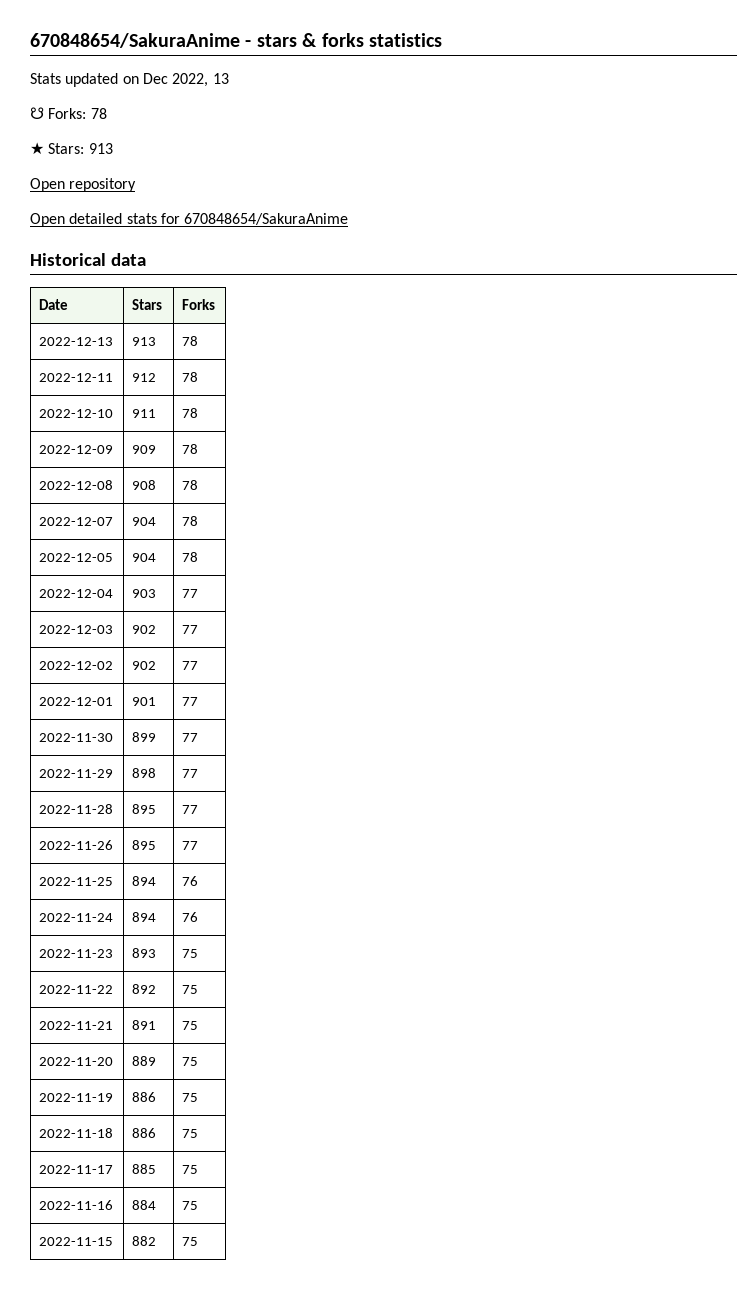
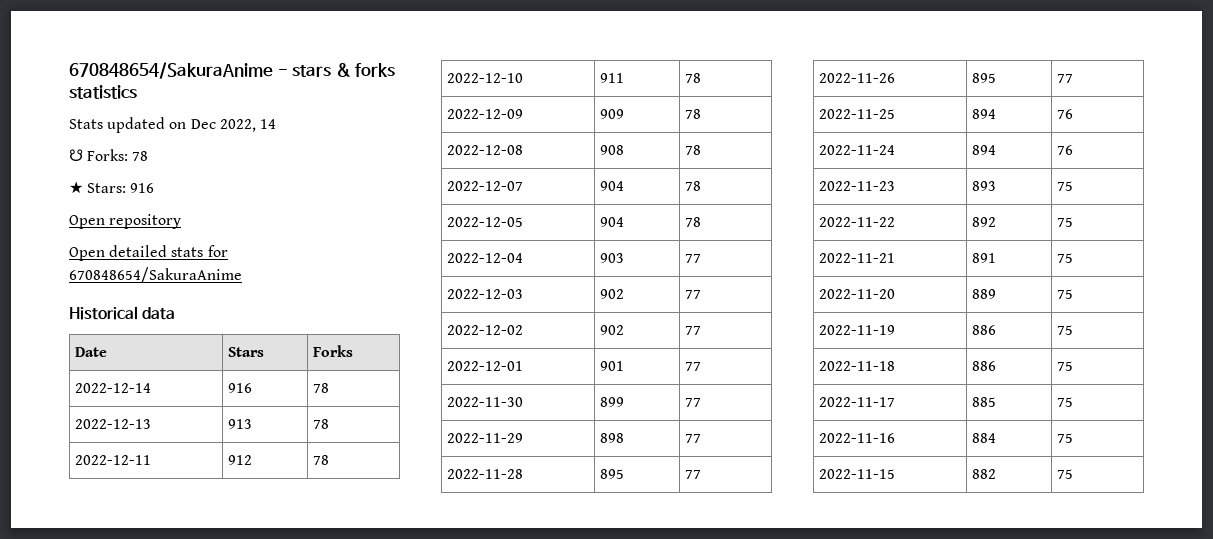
- Stats updated on Dec 2022, 13
+ Stats updated on Dec 2022, 14
- ★ Stars: 913
+ ★ Stars: 916
+ 2022-12-14 | 916 | 78

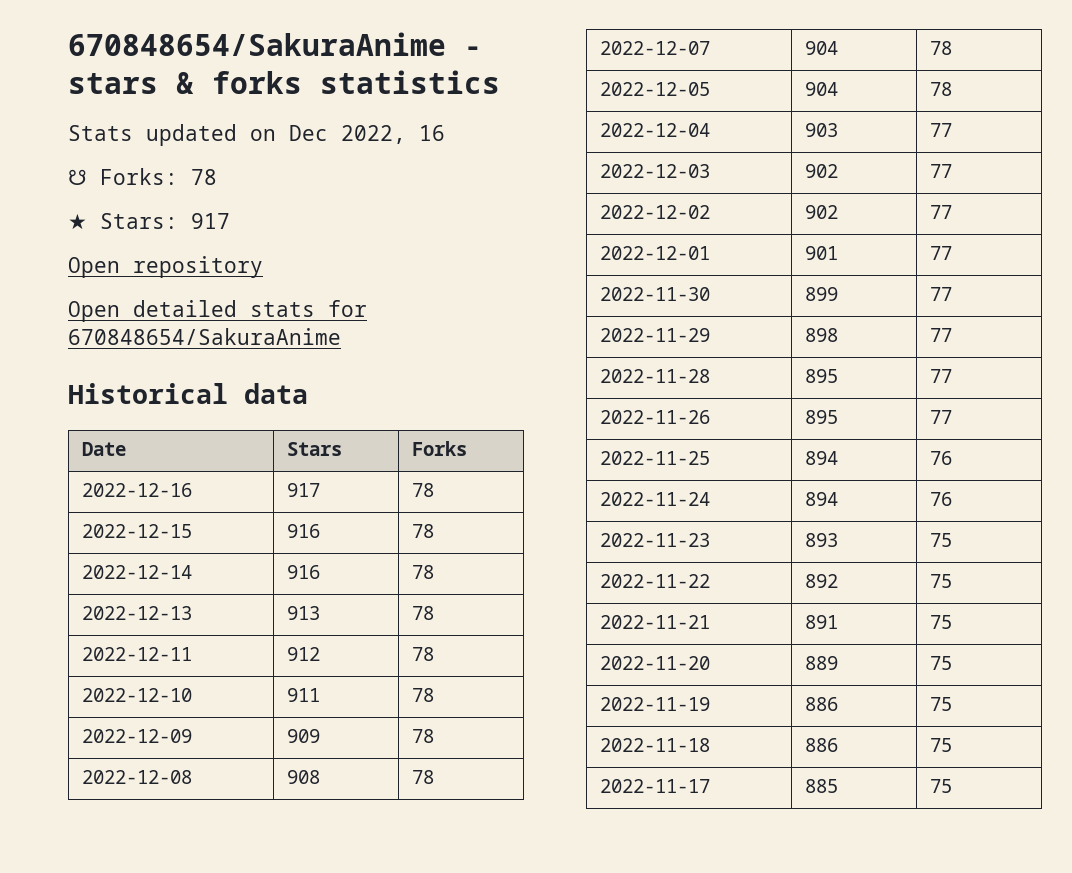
- Stats updated on Dec 2022, 14
+ Stats updated on Dec 2022, 16
- ★ Stars: 916
+ ★ Stars: 917
+ 2022-12-16 | 917 | 78
+ 2022-12-15 | 916 | 78
- 2022-11-16 | 884 | 75
- 2022-11-15 | 882 | 75

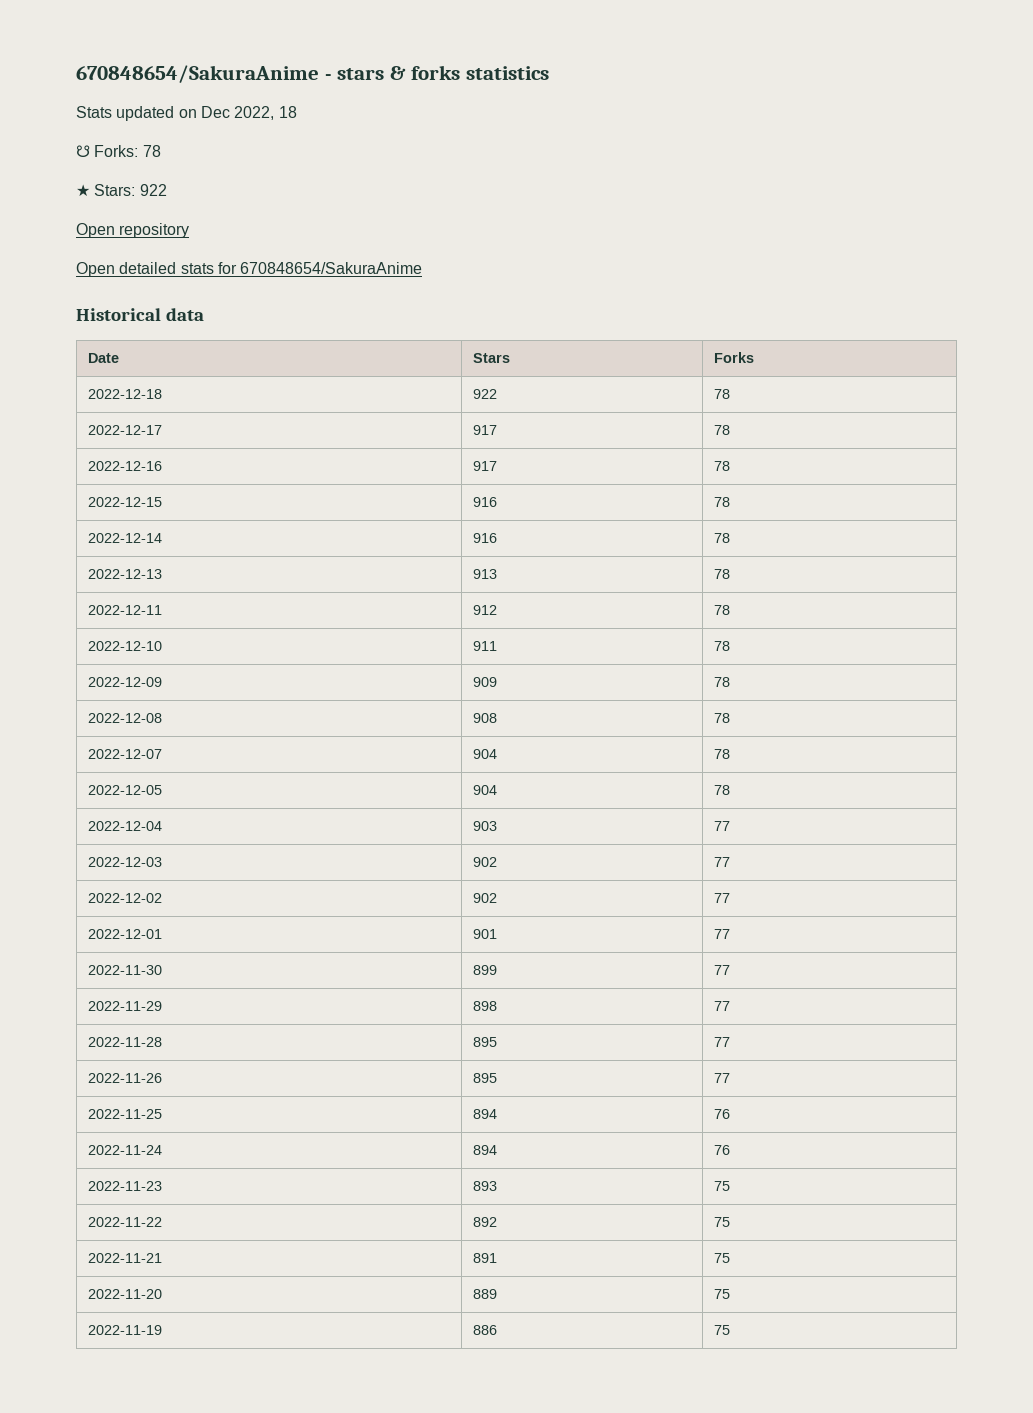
- Stats updated on Dec 2022, 16
+ Stats updated on Dec 2022, 18
- ★ Stars: 917
+ ★ Stars: 922
+ 2022-12-18 | 922 | 78
+ 2022-12-17 | 917 | 78
- 2022-11-18 | 886 | 75
- 2022-11-17 | 885 | 75

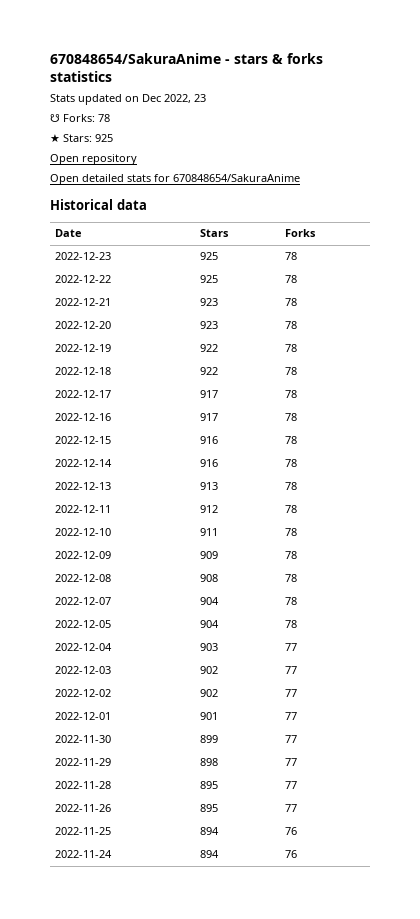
- Stats updated on Dec 2022, 18
+ Stats updated on Dec 2022, 23
- ★ Stars: 922
+ ★ Stars: 925
+ 2022-12-23 | 925 | 78
+ 2022-12-22 | 925 | 78
+ 2022-12-21 | 923 | 78
+ 2022-12-20 | 923 | 78
+ 2022-12-19 | 922 | 78
- 2022-11-23 | 893 | 75
- 2022-11-22 | 892 | 75
- 2022-11-21 | 891 | 75
- 2022-11-20 | 889 | 75
- 2022-11-19 | 886 | 75

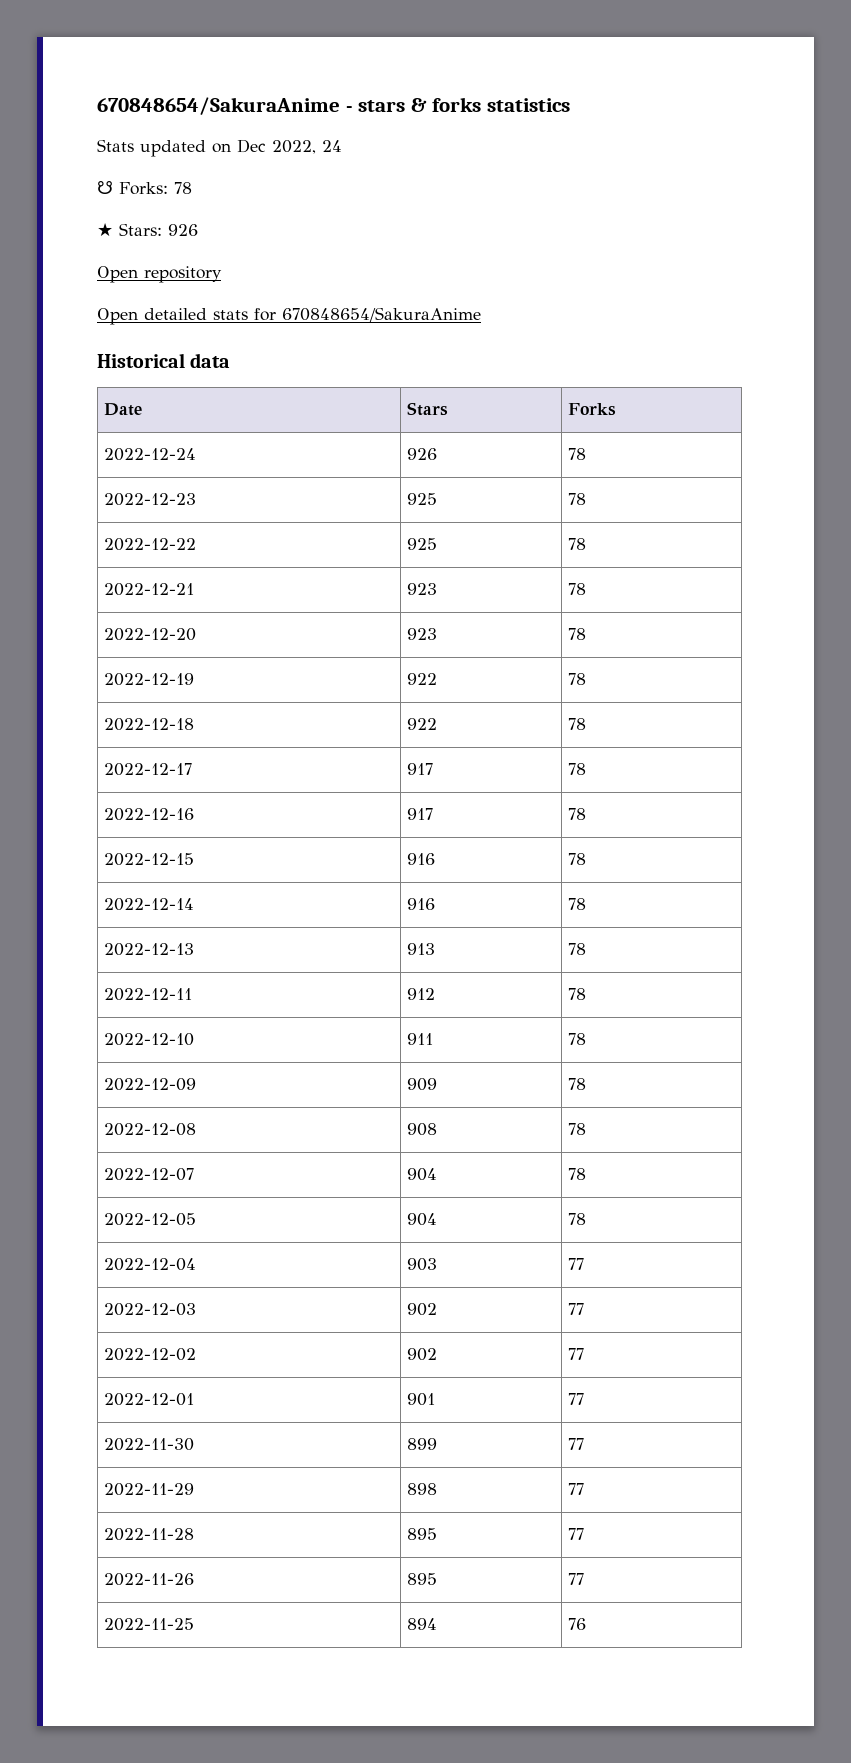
- Stats updated on Dec 2022, 23
+ Stats updated on Dec 2022, 24
- ★ Stars: 925
+ ★ Stars: 926
+ 2022-12-24 | 926 | 78
- 2022-11-24 | 894 | 76

